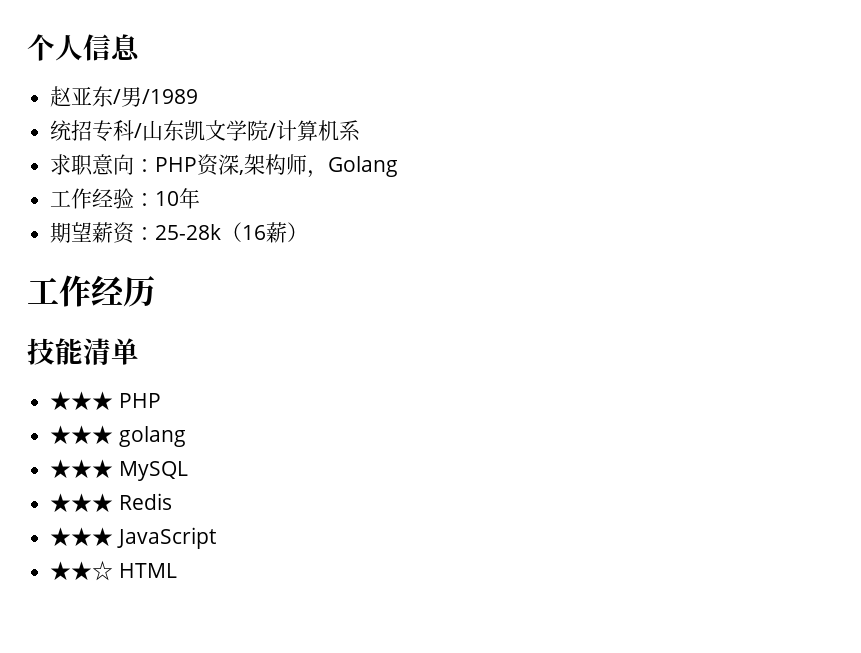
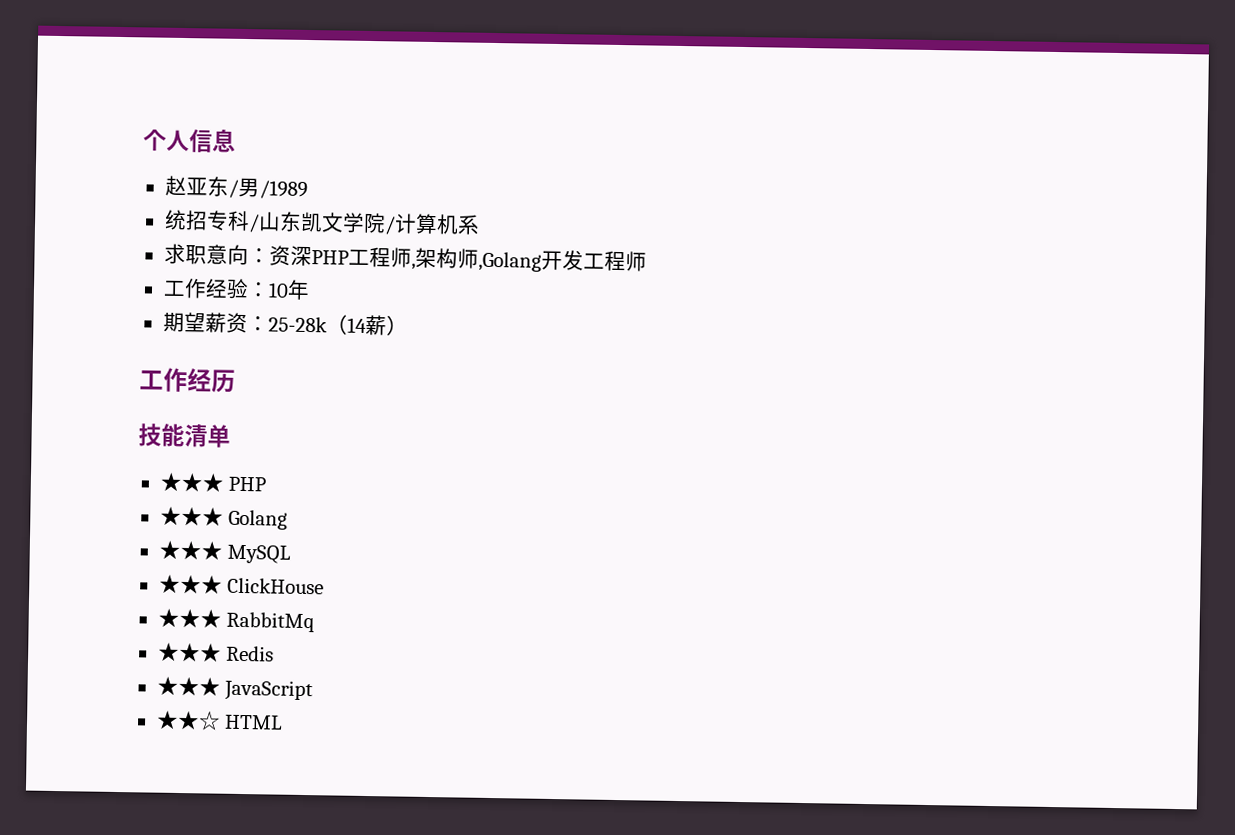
- 求职意向：PHP资深,架构师，Golang
+ 求职意向：资深PHP工程师,架构师,Golang开发工程师
- 期望薪资：25-28k（16薪）
+ 期望薪资：25-28k（14薪）
- ★★★ golang
+ ★★★ Golang
+ ★★★ ClickHouse
+ ★★★ RabbitMq

